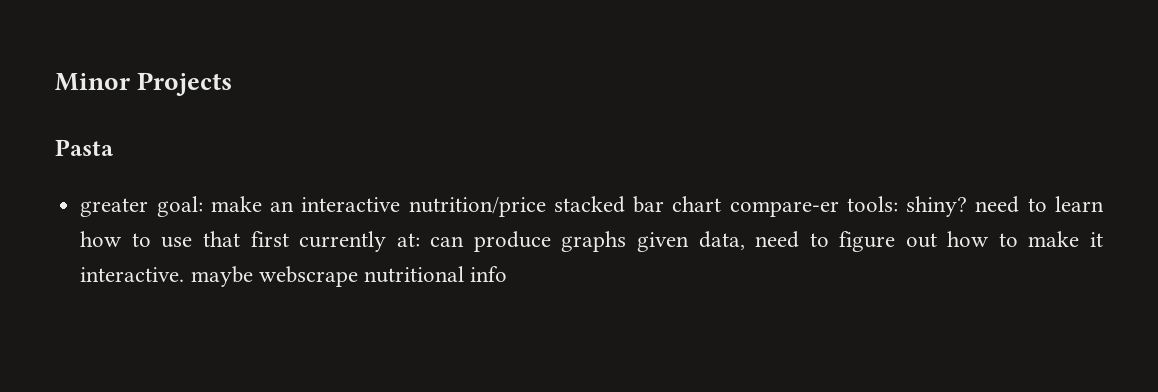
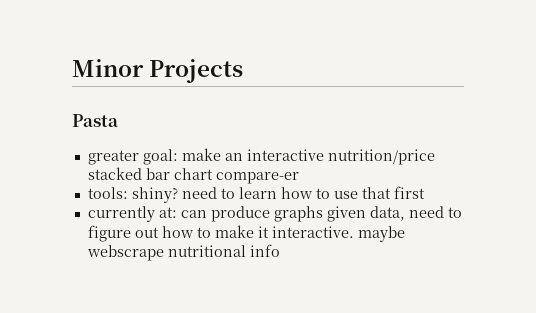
- greater goal: make an interactive nutrition/price stacked bar chart compare-er tools: shiny? need to learn how to use that first currently at: can produce graphs given data, need to figure out how to make it interactive. maybe webscrape nutritional info
+ greater goal: make an interactive nutrition/price stacked bar chart compare-er
+ tools: shiny? need to learn how to use that first
+ currently at: can produce graphs given data, need to figure out how to make it interactive. maybe webscrape nutritional info

